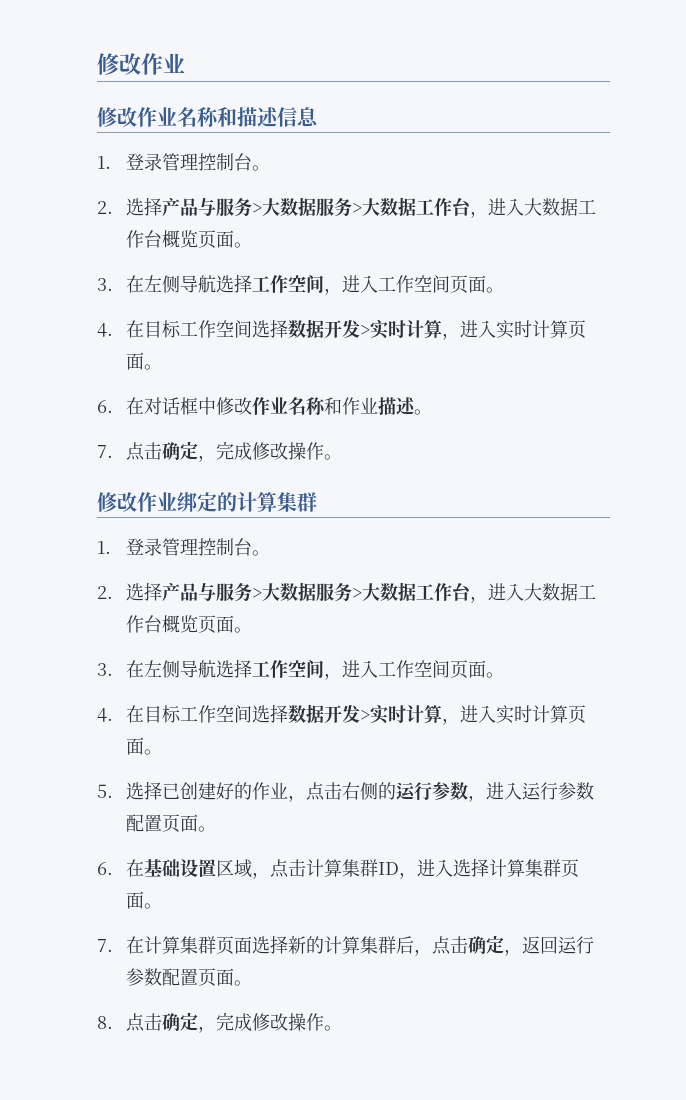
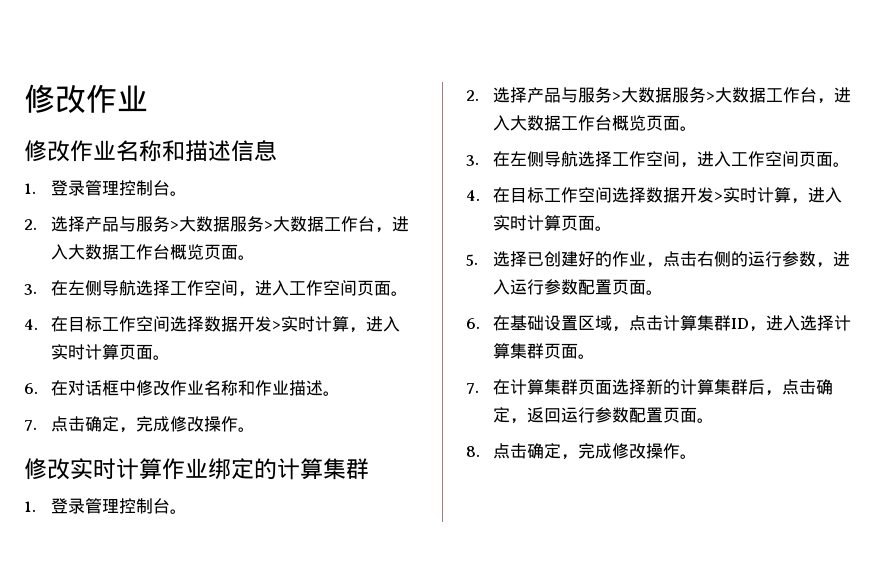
- 修改作业绑定的计算集群
+ 修改实时计算作业绑定的计算集群

